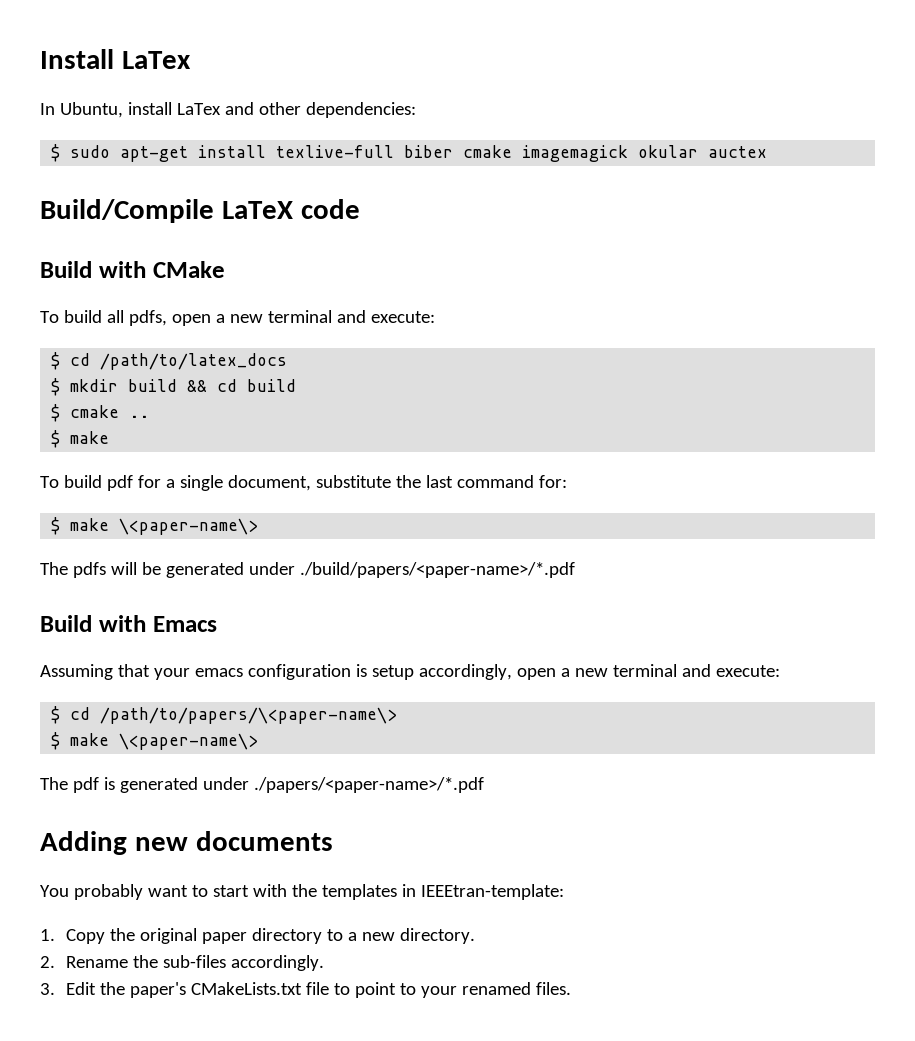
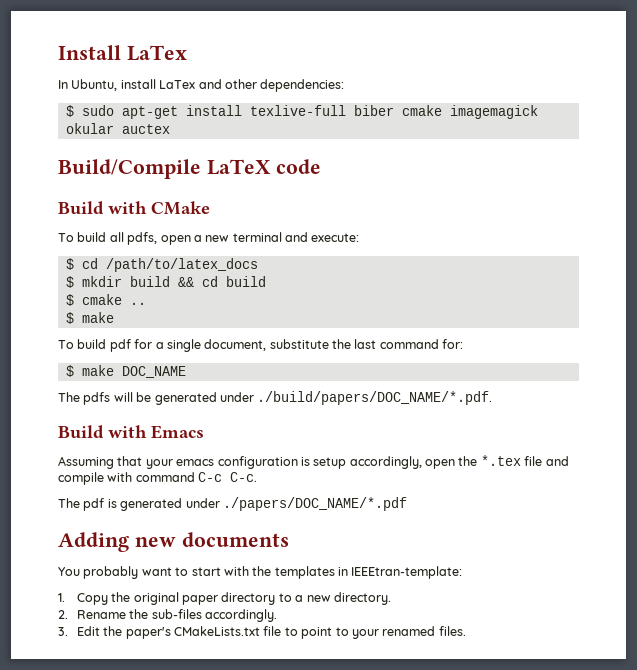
  To build pdf for a single document, substitute the last command for:
- $ make \<paper-name\>
+ $ make DOC_NAME
- The pdfs will be generated under ./build/papers/<paper-name>/*.pdf
+ The pdfs will be generated under ./build/papers/DOC_NAME/*.pdf.
- Assuming that your emacs configuration is setup accordingly, open a new terminal and execute:
- $ cd /path/to/papers/\<paper-name\>
- $ make \<paper-name\>
+ Assuming that your emacs configuration is setup accordingly, open the *.tex file and compile with command C-c C-c.
- The pdf is generated under ./papers/<paper-name>/*.pdf
+ The pdf is generated under ./papers/DOC_NAME/*.pdf

